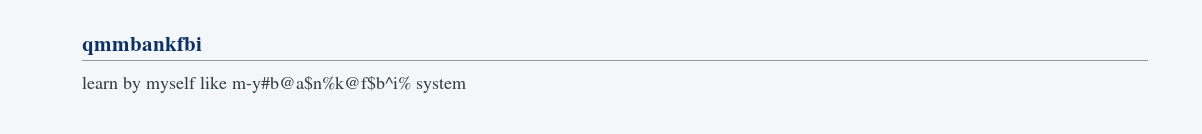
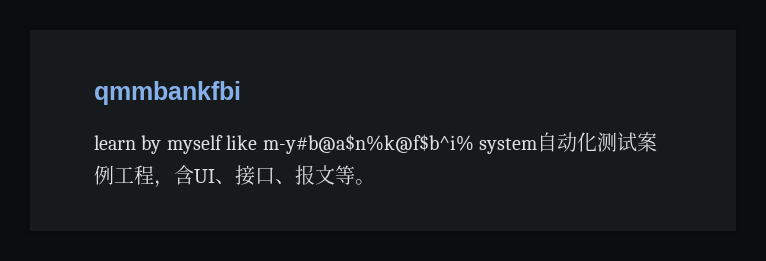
- learn by myself like m-y#b@a$n%k@f$b^i% system
+ learn by myself like m-y#b@a$n%k@f$b^i% system自动化测试案例工程，含UI、接口、报文等。

